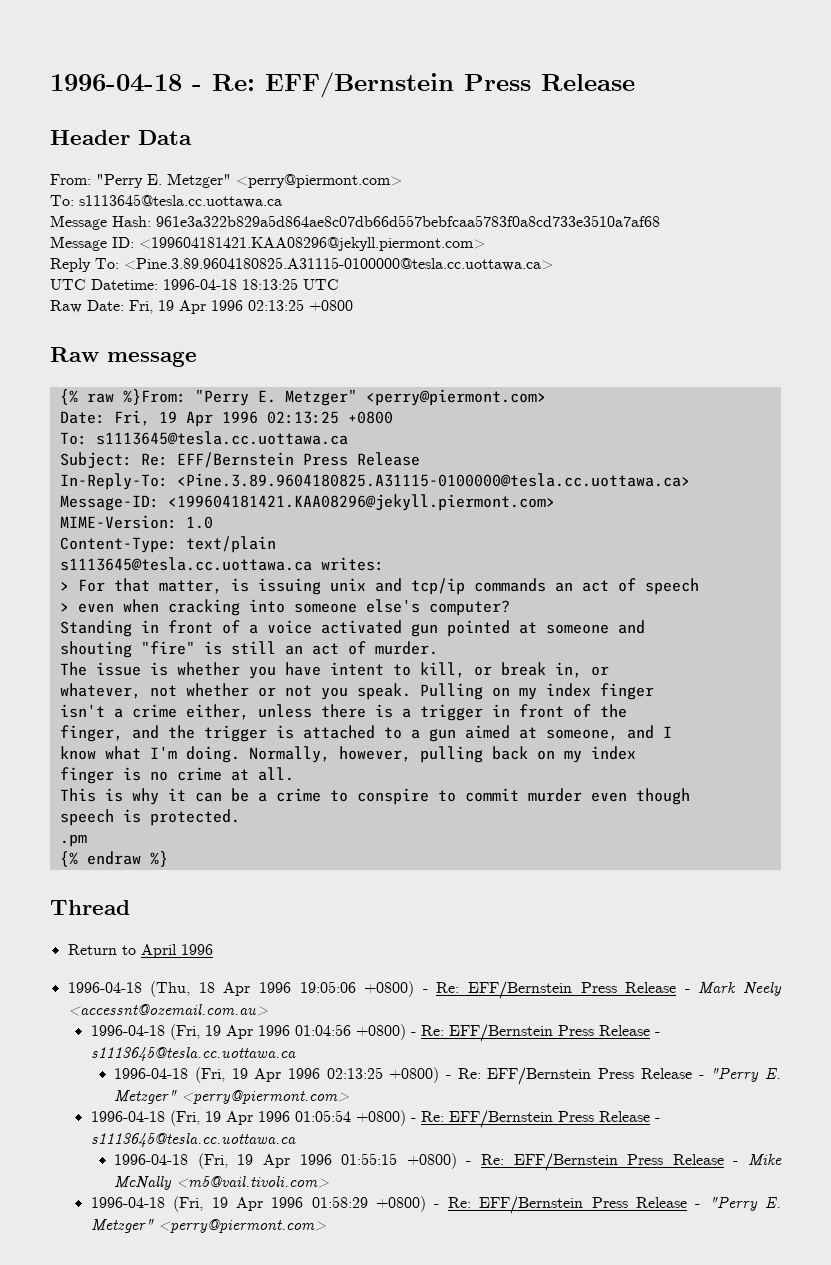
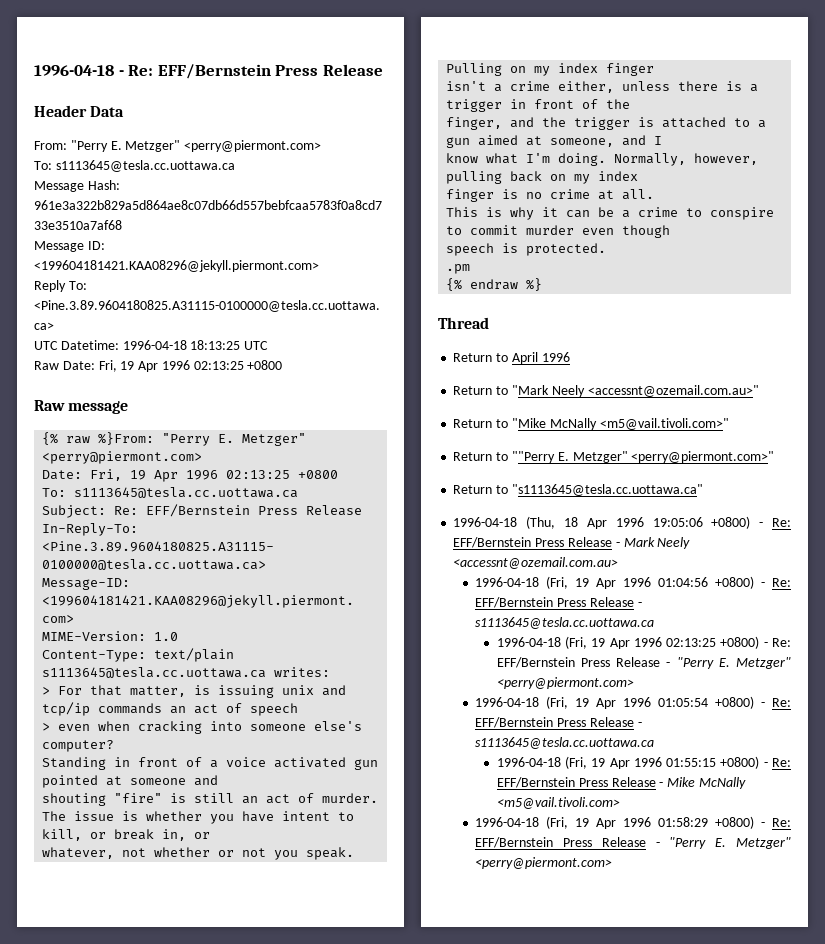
+ Return to "Mark Neely <accessnt@ozemail.com.au>"
+ Return to "Mike McNally <m5@vail.tivoli.com>"
+ Return to ""Perry E. Metzger" <perry@piermont.com>"
+ Return to "s1113645@tesla.cc.uottawa.ca"

